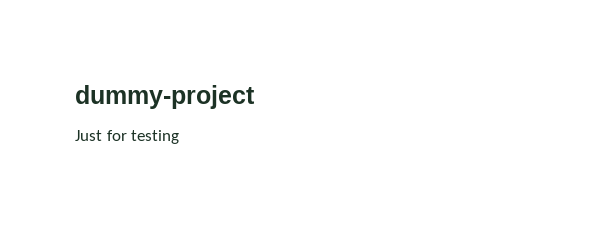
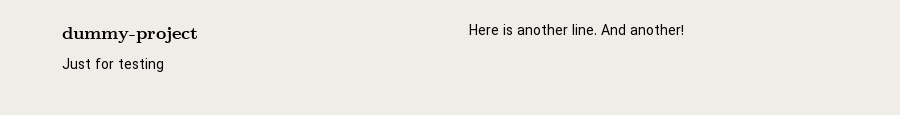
+ Here is another line. And another!

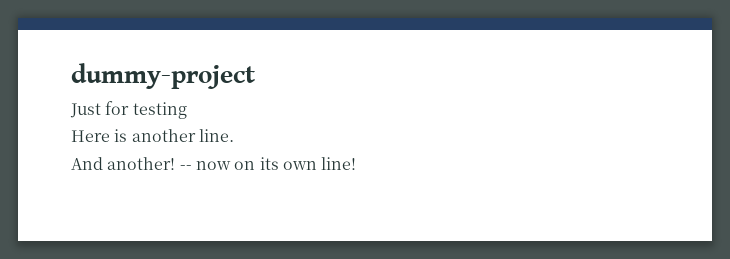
- Here is another line. And another!
+ Here is another line.
+ And another!
+ -- now on its own line!

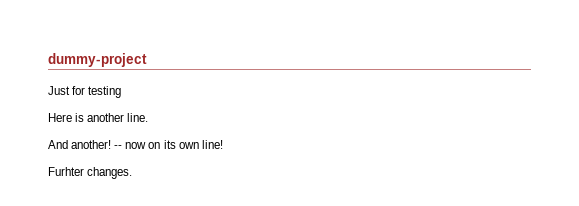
+ Furhter changes.

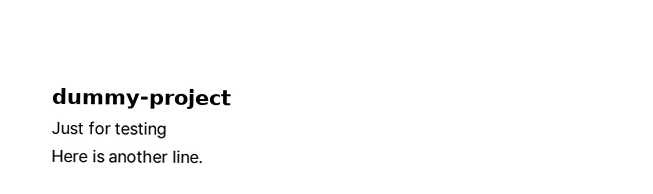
- And another! -- now on its own line!
- Furhter changes.

